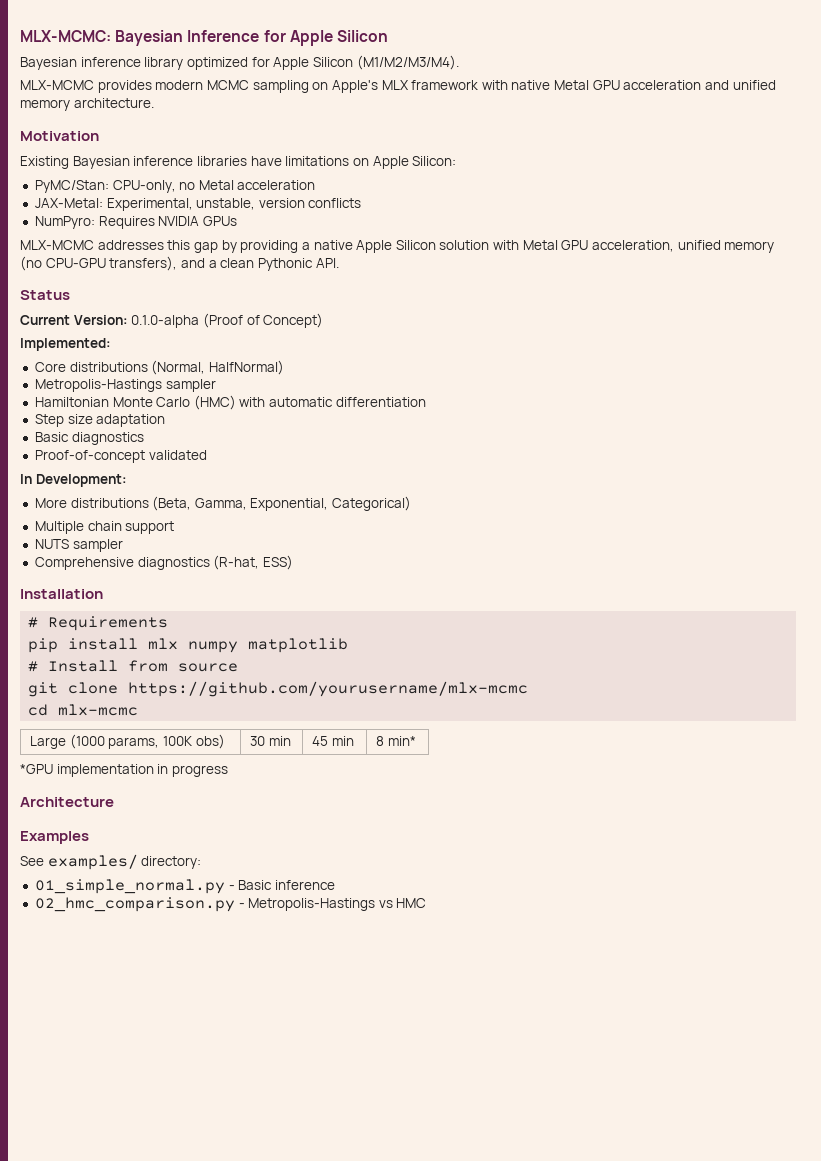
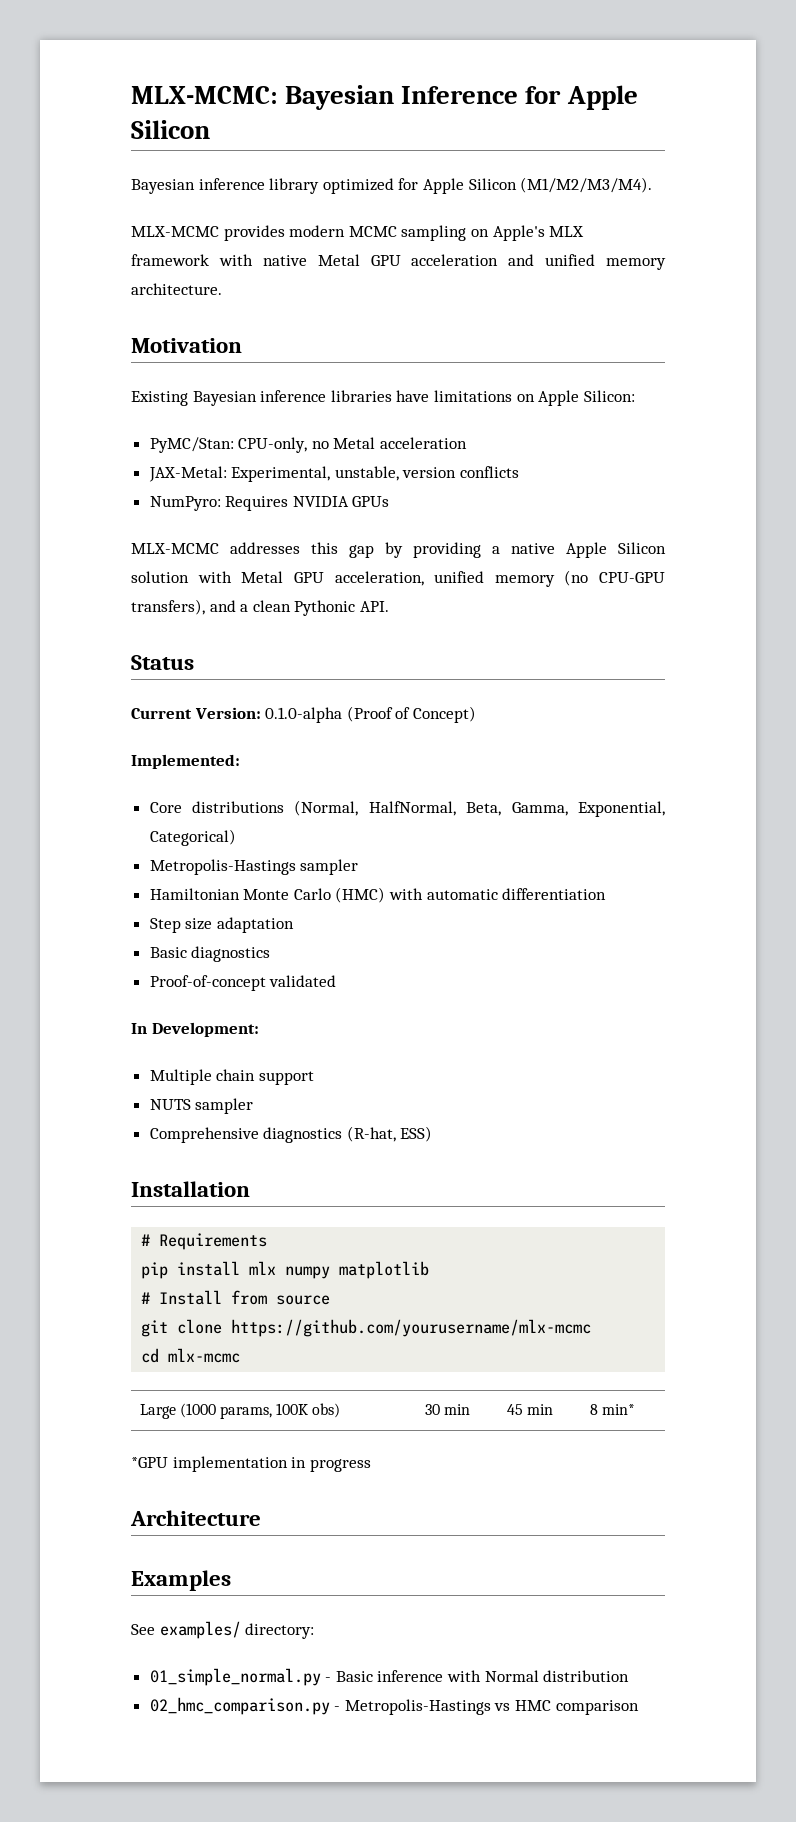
- Core distributions (Normal, HalfNormal)
+ Core distributions (Normal, HalfNormal, Beta, Gamma, Exponential, Categorical)
- More distributions (Beta, Gamma, Exponential, Categorical)
- 01_simple_normal.py - Basic inference
+ 01_simple_normal.py - Basic inference with Normal distribution
- 02_hmc_comparison.py - Metropolis-Hastings vs HMC
+ 02_hmc_comparison.py - Metropolis-Hastings vs HMC comparison

